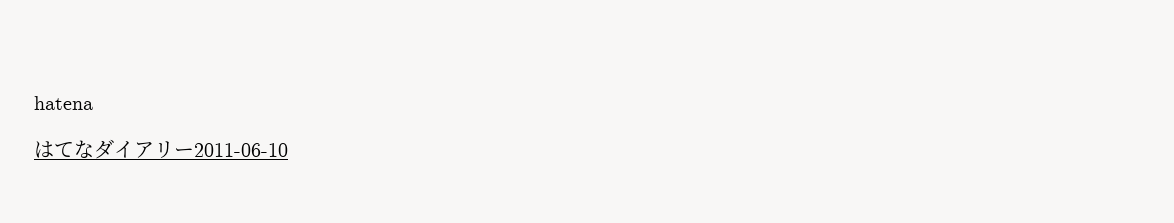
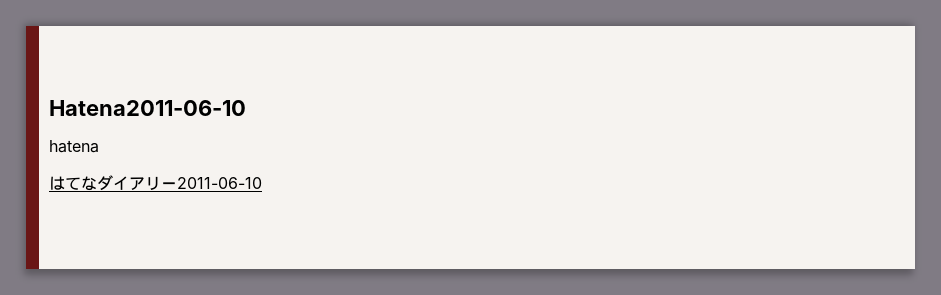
+ Hatena2011-06-10

